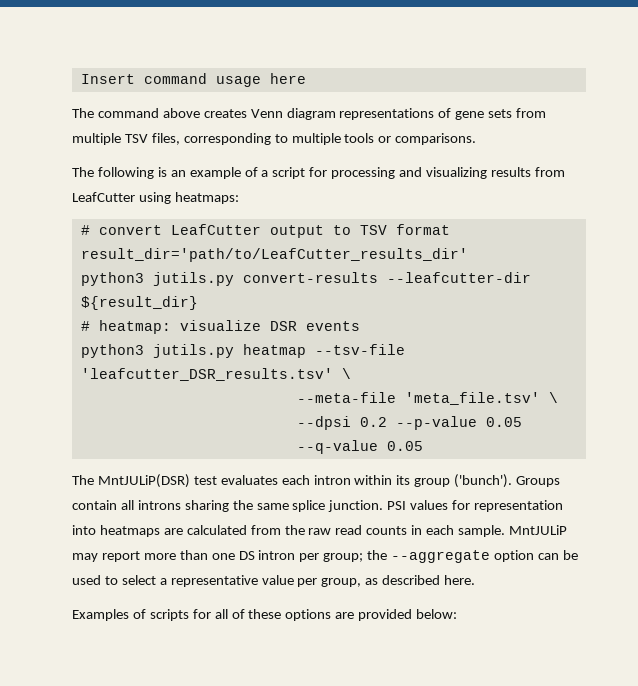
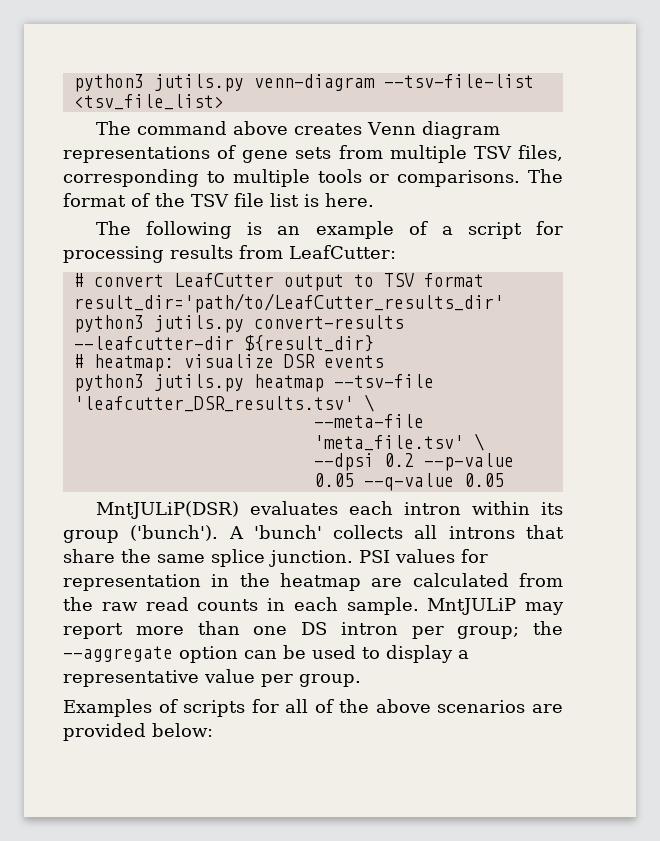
- Insert command usage here
+ python3 jutils.py venn-diagram --tsv-file-list <tsv_file_list>
+ The format of the TSV file list is here.
- The following is an example of a script for processing and visualizing results from LeafCutter using heatmaps:
+ The following is an example of a script for processing results from LeafCutter:
- The MntJULiP(DSR) test evaluates each intron within its group ('bunch').
+ MntJULiP(DSR) evaluates each intron within its group ('bunch').
- Groups contain all introns sharing the same splice junction.
+ A 'bunch' collects all introns that share the same splice junction.
- PSI values for representation into heatmaps are calculated from the raw read counts in each sample.
+ PSI values for representation in the heatmap are calculated from the raw read counts in each sample.
- MntJULiP may report more than one DS intron per group; the --aggregate option can be used to select a representative value per group, as described here.
+ MntJULiP may report more than one DS intron per group; the --aggregate option can be used to display a representative value per group.
- Examples of scripts for all of these options are provided below:
+ Examples of scripts for all of the above scenarios are provided below:

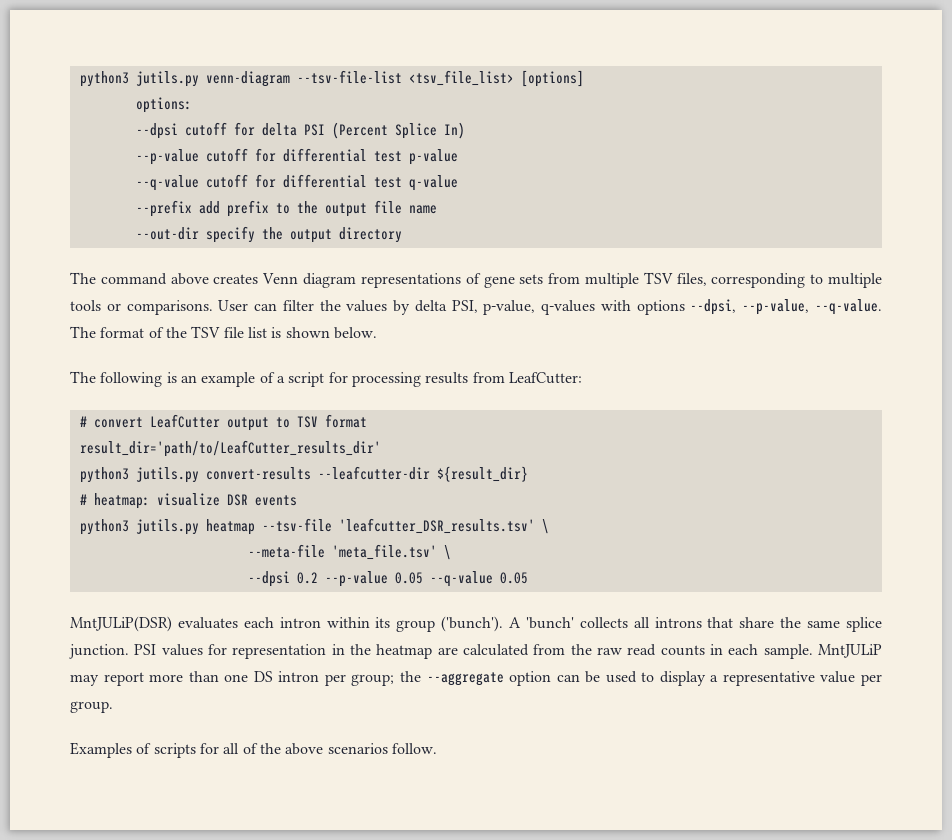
- python3 jutils.py venn-diagram --tsv-file-list <tsv_file_list>
+ python3 jutils.py venn-diagram --tsv-file-list <tsv_file_list> [options]
+ options:
+ --dpsi cutoff for delta PSI (Percent Splice In)
+ --p-value cutoff for differential test p-value
+ --q-value cutoff for differential test q-value
+ --prefix add prefix to the output file name
+ --out-dir specify the output directory
+ User can filter the values by delta PSI, p-value, q-values with options --dpsi, --p-value, --q-value.
- The format of the TSV file list is here.
+ The format of the TSV file list is shown below.
- Examples of scripts for all of the above scenarios are provided below:
+ Examples of scripts for all of the above scenarios follow.

